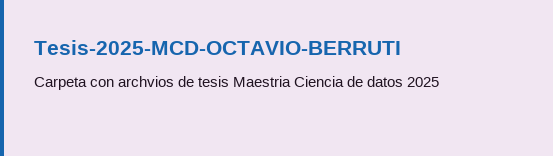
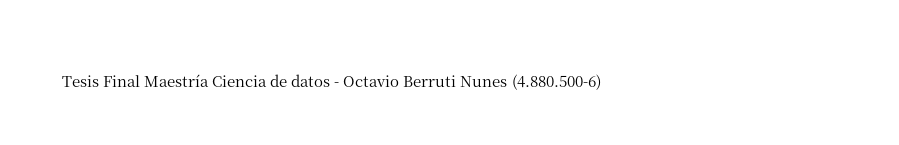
- Tesis-2025-MCD-OCTAVIO-BERRUTI
- Carpeta con archvios de tesis Maestria Ciencia de datos 2025
+ Tesis Final Maestría Ciencia de datos - Octavio Berruti Nunes (4.880.500-6)

